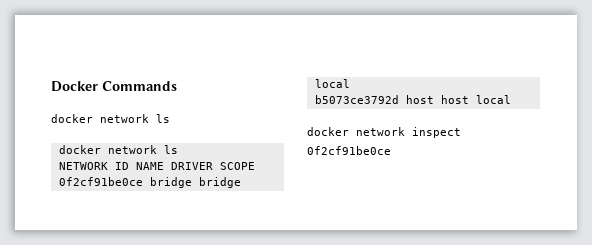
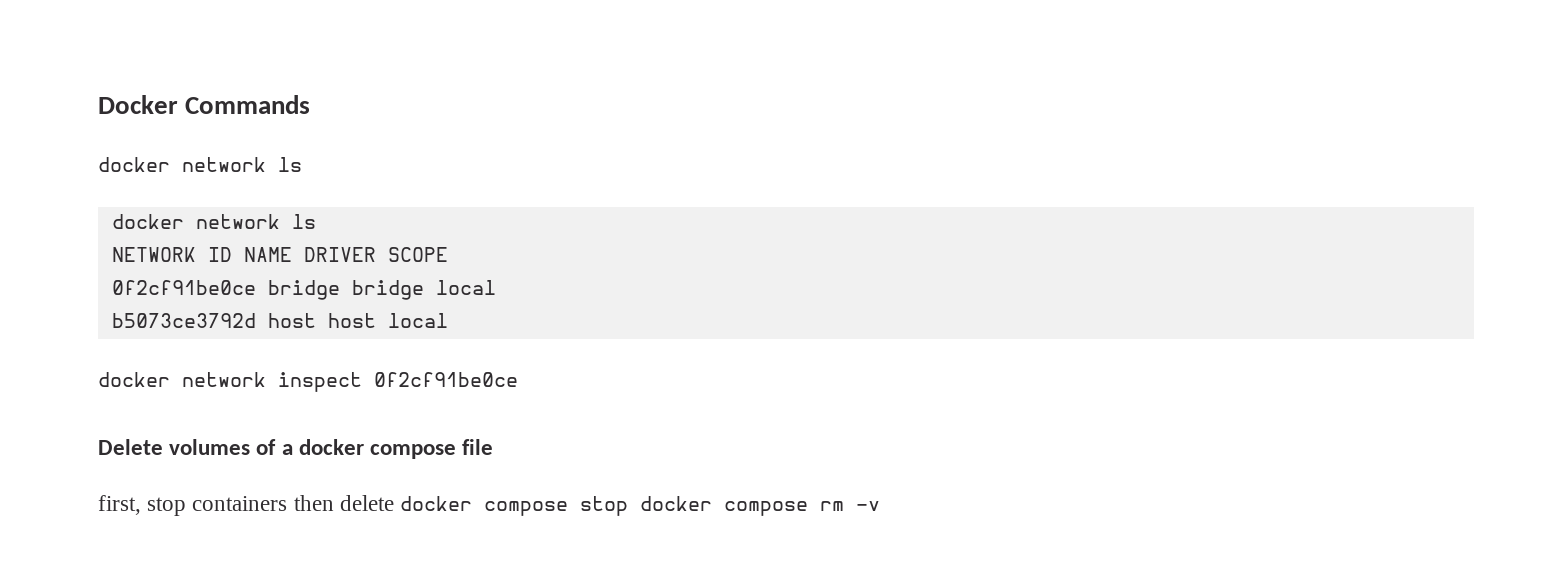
+ Delete volumes of a docker compose file
+ first, stop containers then delete docker compose stop docker compose rm -v

